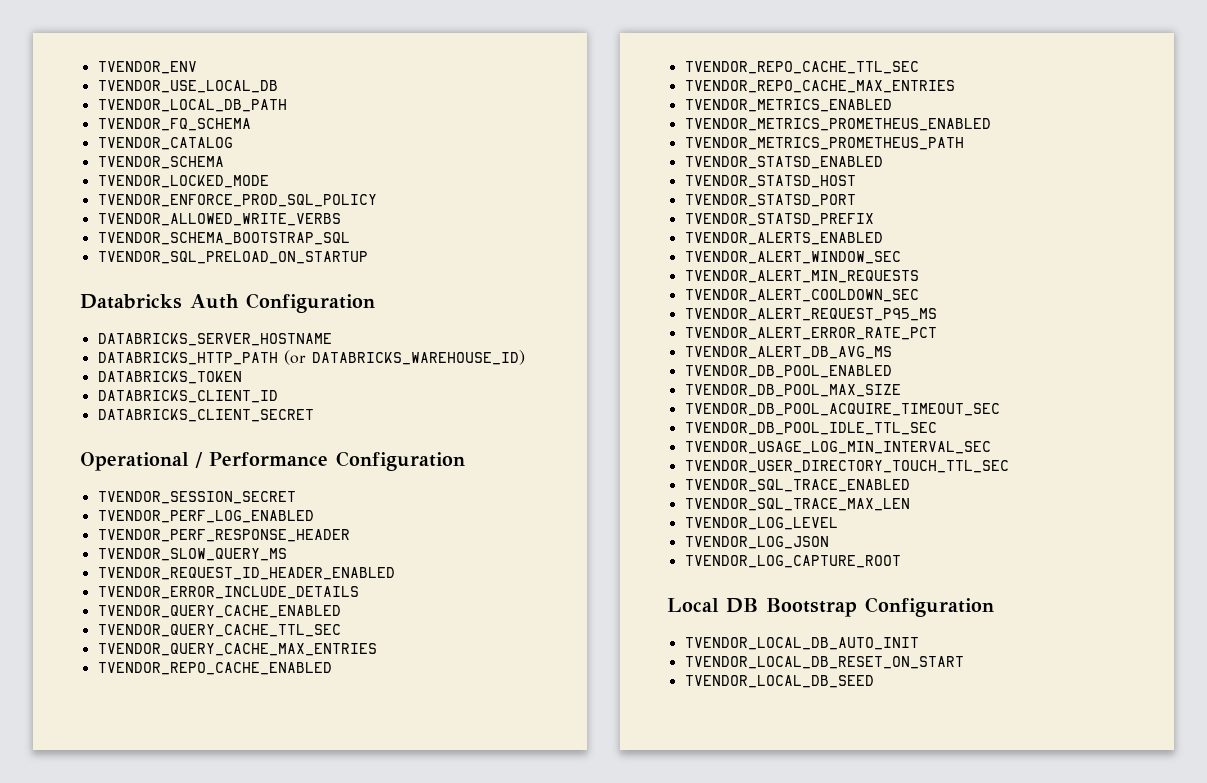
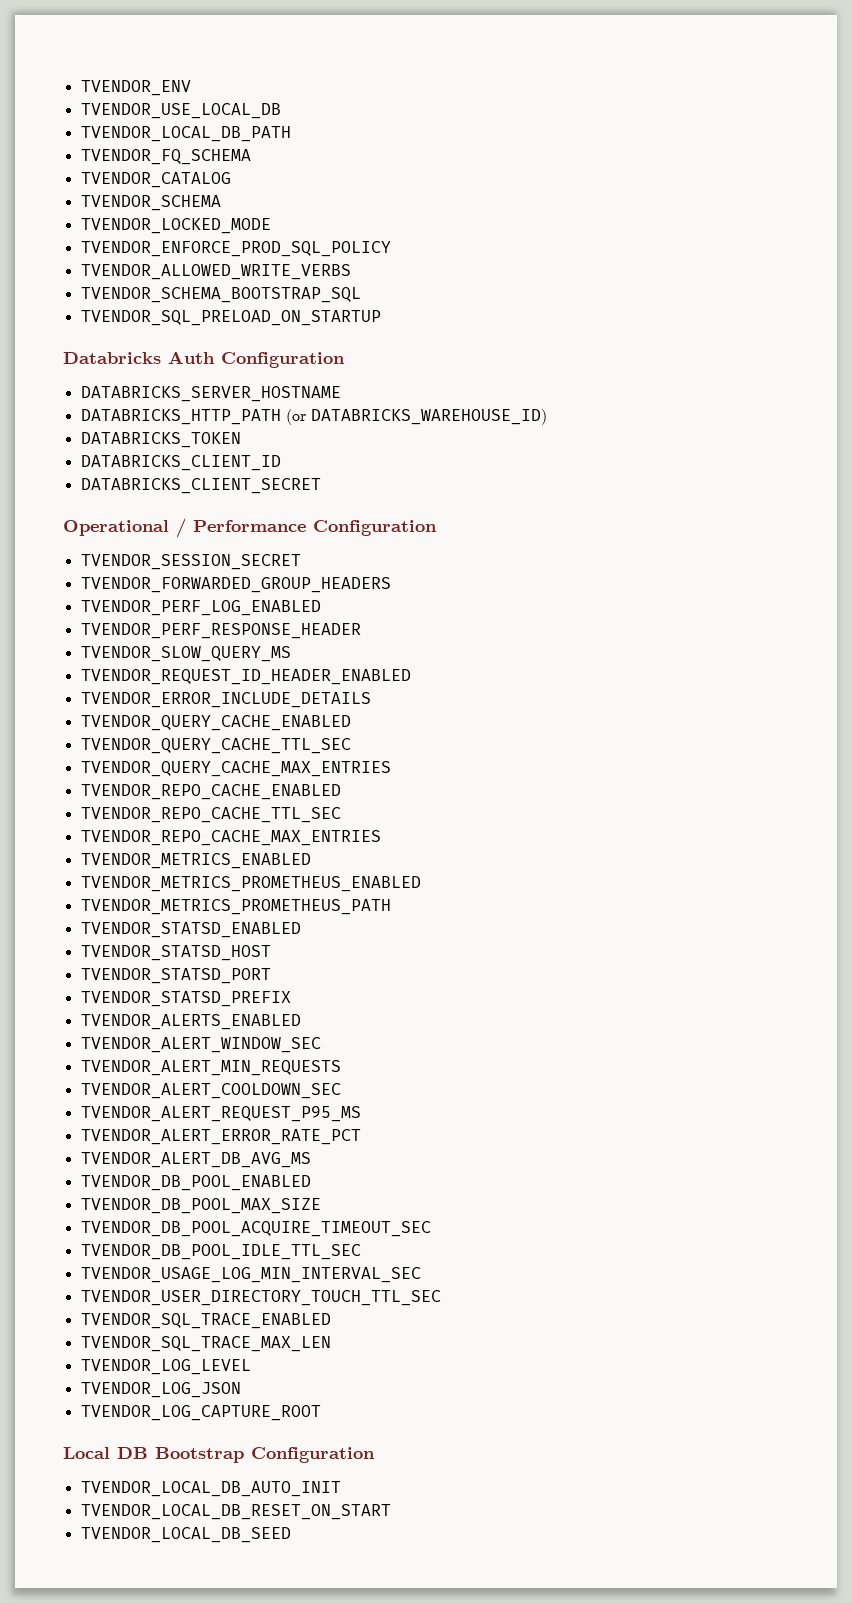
+ TVENDOR_FORWARDED_GROUP_HEADERS

